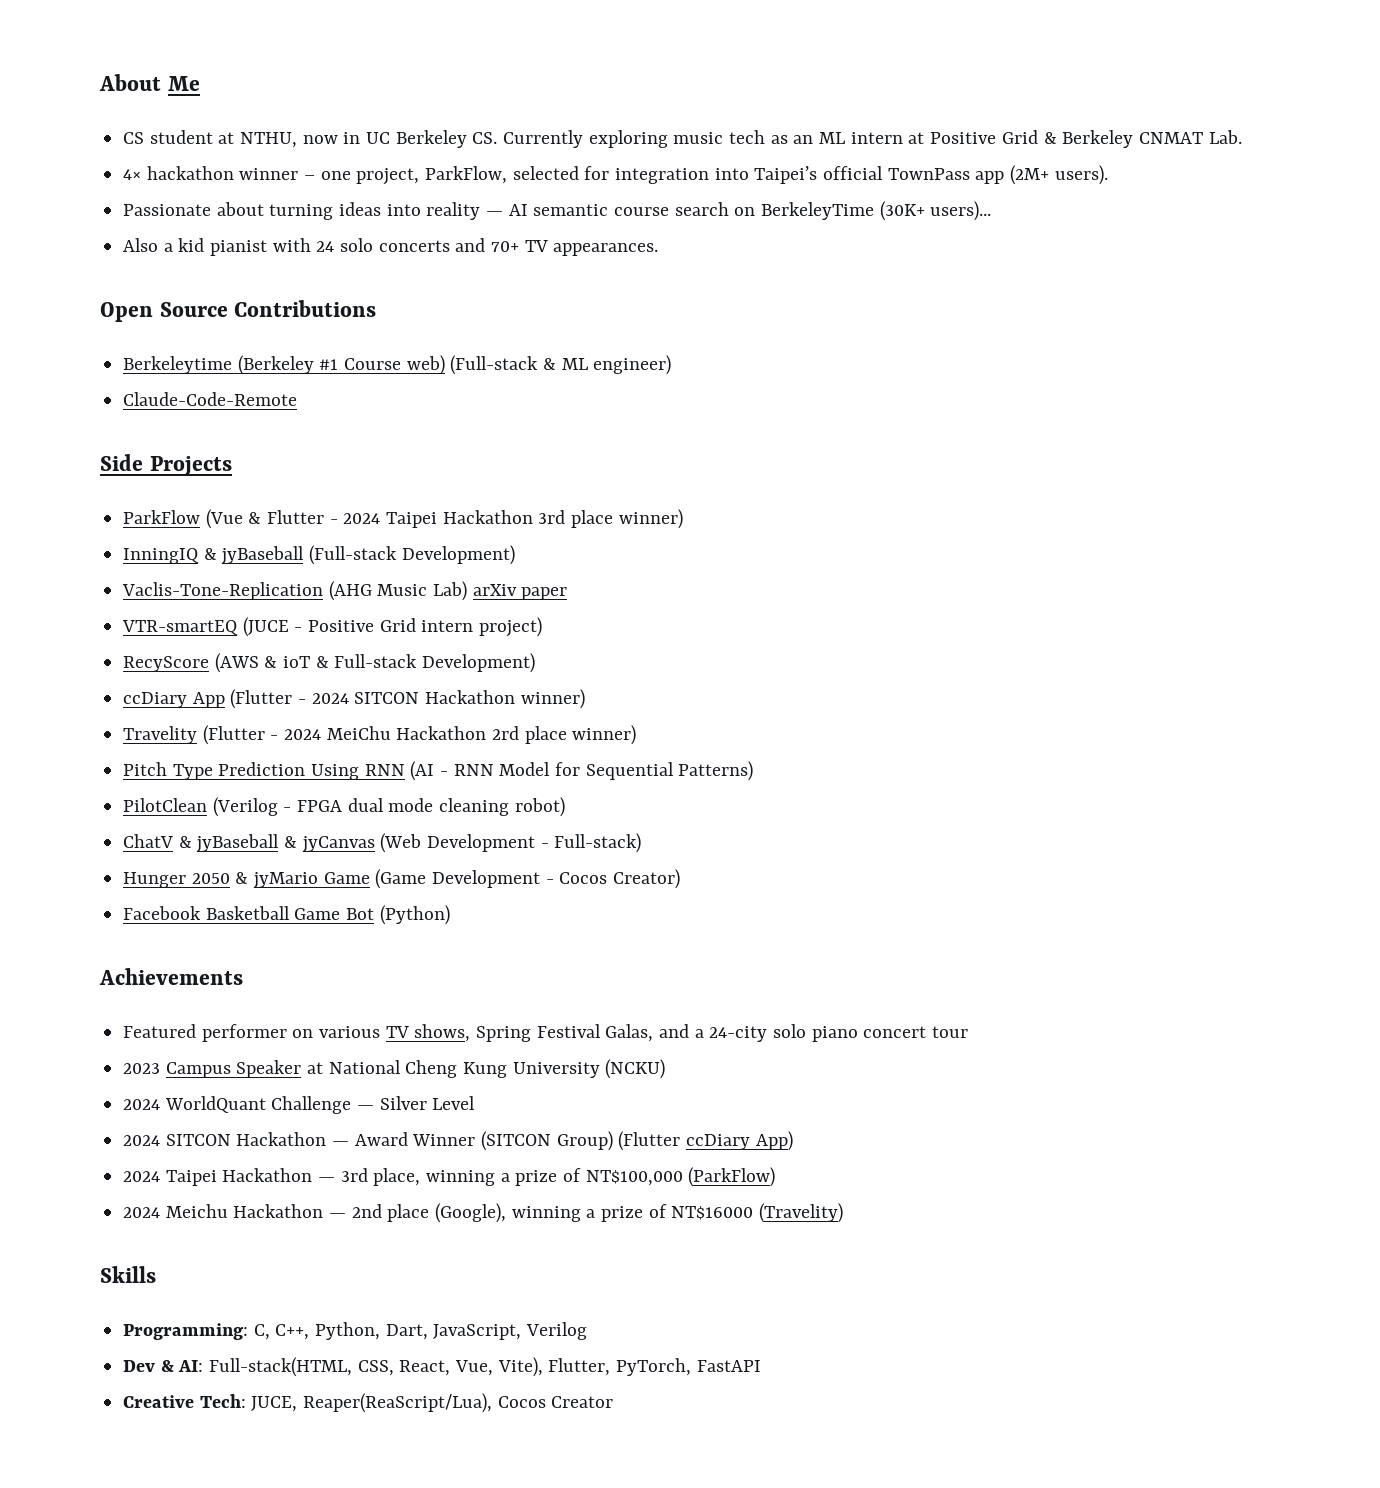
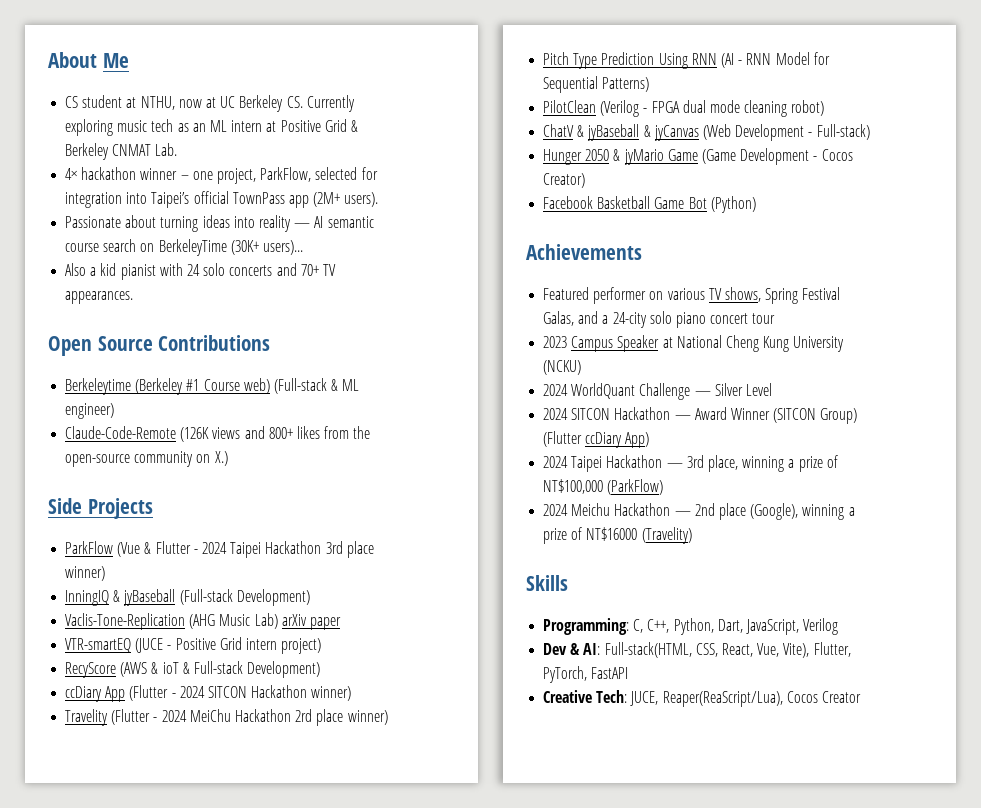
- CS student at NTHU, now in UC Berkeley CS. Currently exploring music tech as an ML intern at Positive Grid & Berkeley CNMAT Lab.
+ CS student at NTHU, now at UC Berkeley CS. Currently exploring music tech as an ML intern at Positive Grid & Berkeley CNMAT Lab.
- Claude-Code-Remote
+ Claude-Code-Remote (126K views and 800+ likes from the open-source community on X.)

